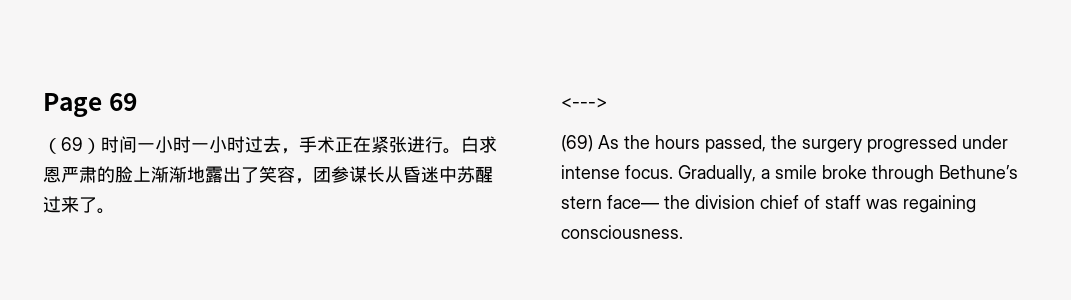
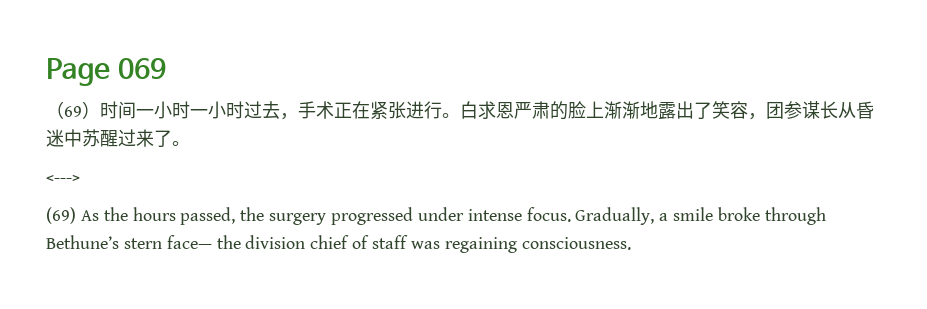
- Page 69
+ Page 069

